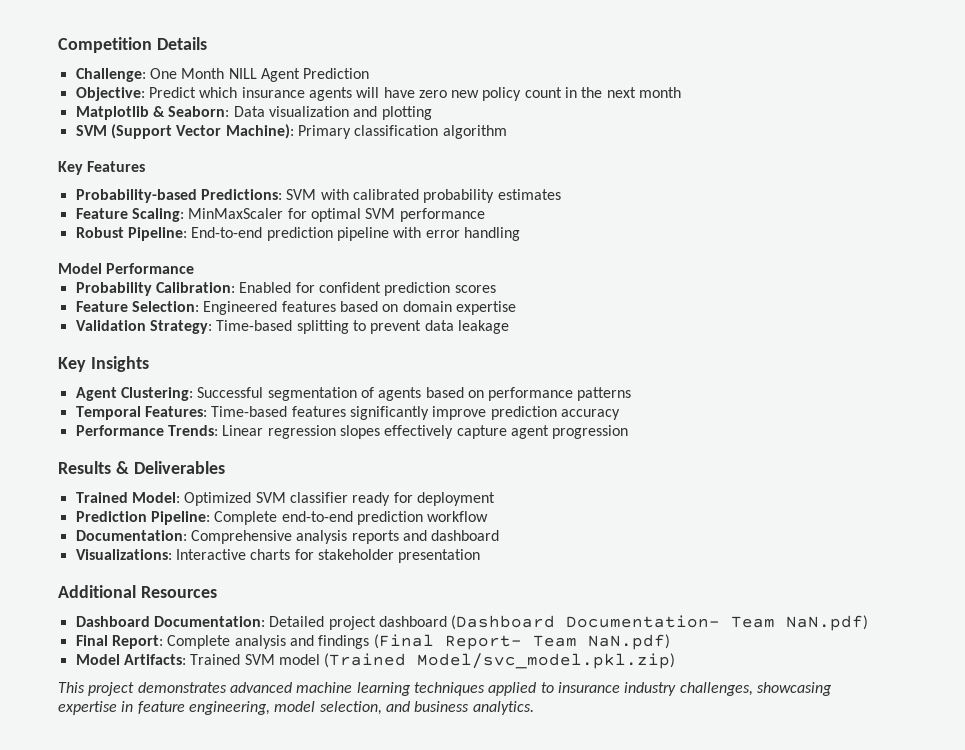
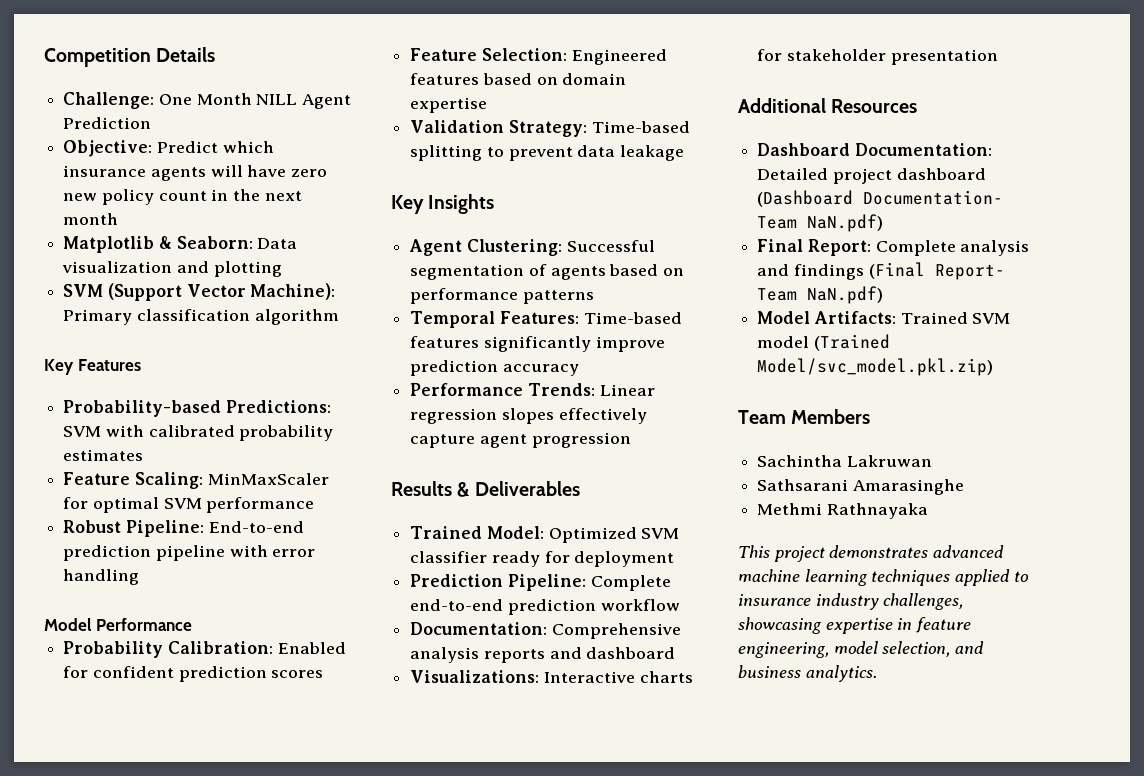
+ Team Members
+ Sachintha Lakruwan
+ Sathsarani Amarasinghe
+ Methmi Rathnayaka

